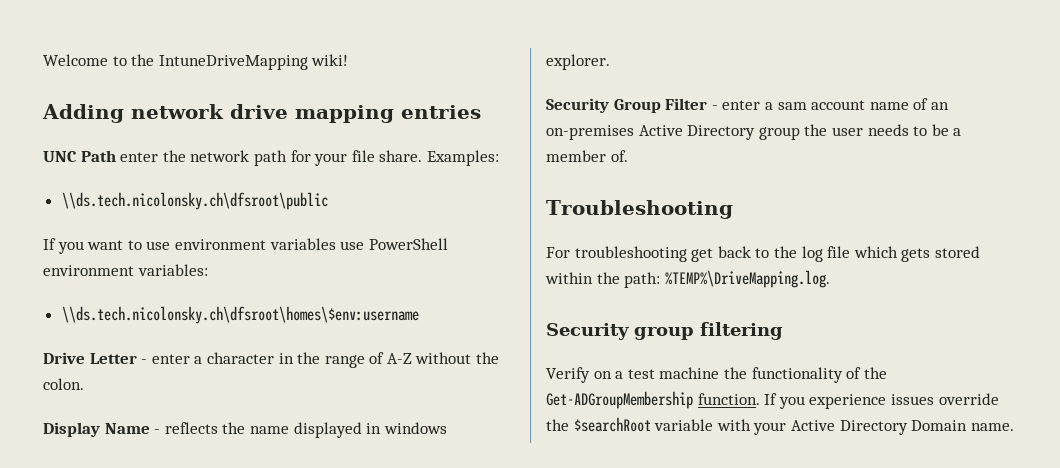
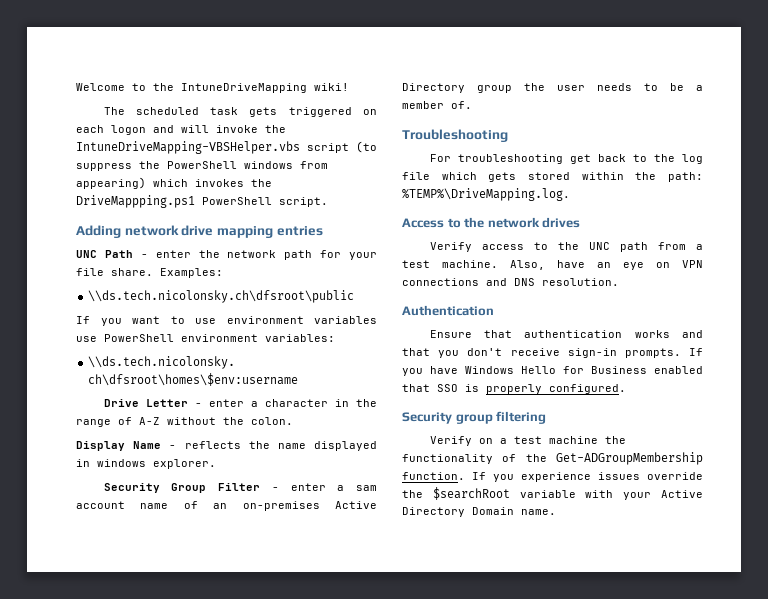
+ The scheduled task gets triggered on each logon and will invoke the IntuneDriveMapping-VBSHelper.vbs script (to suppress the PowerShell windows from appearing) which invokes the DriveMappping.ps1 PowerShell script.
- UNC Path enter the network path for your file share.
+ UNC Path - enter the network path for your file share.
+ Access to the network drives
+ Verify access to the UNC path from a test machine. Also, have an eye on VPN connections and DNS resolution.
+ Authentication
+ Ensure that authentication works and that you don't receive sign-in prompts. If you have Windows Hello for Business enabled that SSO is properly configured.

